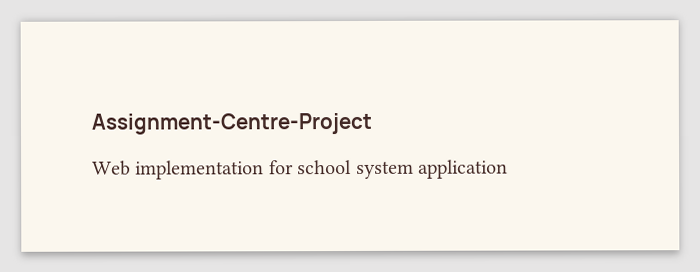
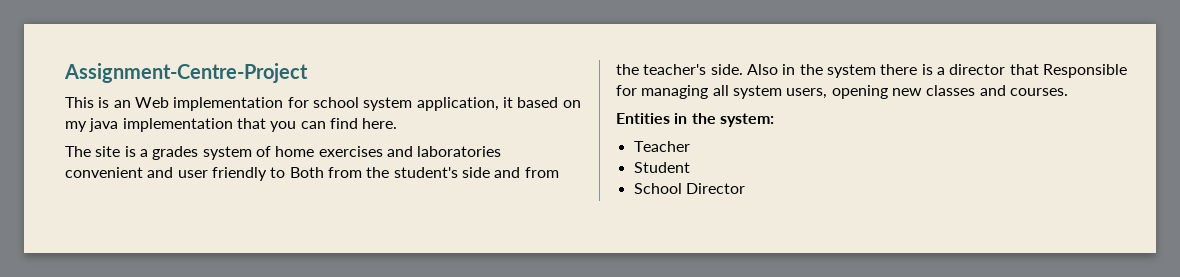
- Web implementation for school system application
+ This is an Web implementation for school system application, it based on my java implementation that you can find here.
+ The site is a grades system of home exercises and laboratories convenient and user friendly to Both from the student's side and from the teacher's side. Also in the system there is a director that Responsible for managing all system users, opening new classes and courses.
+ Entities in the system:
+ Teacher
+ Student
+ School Director

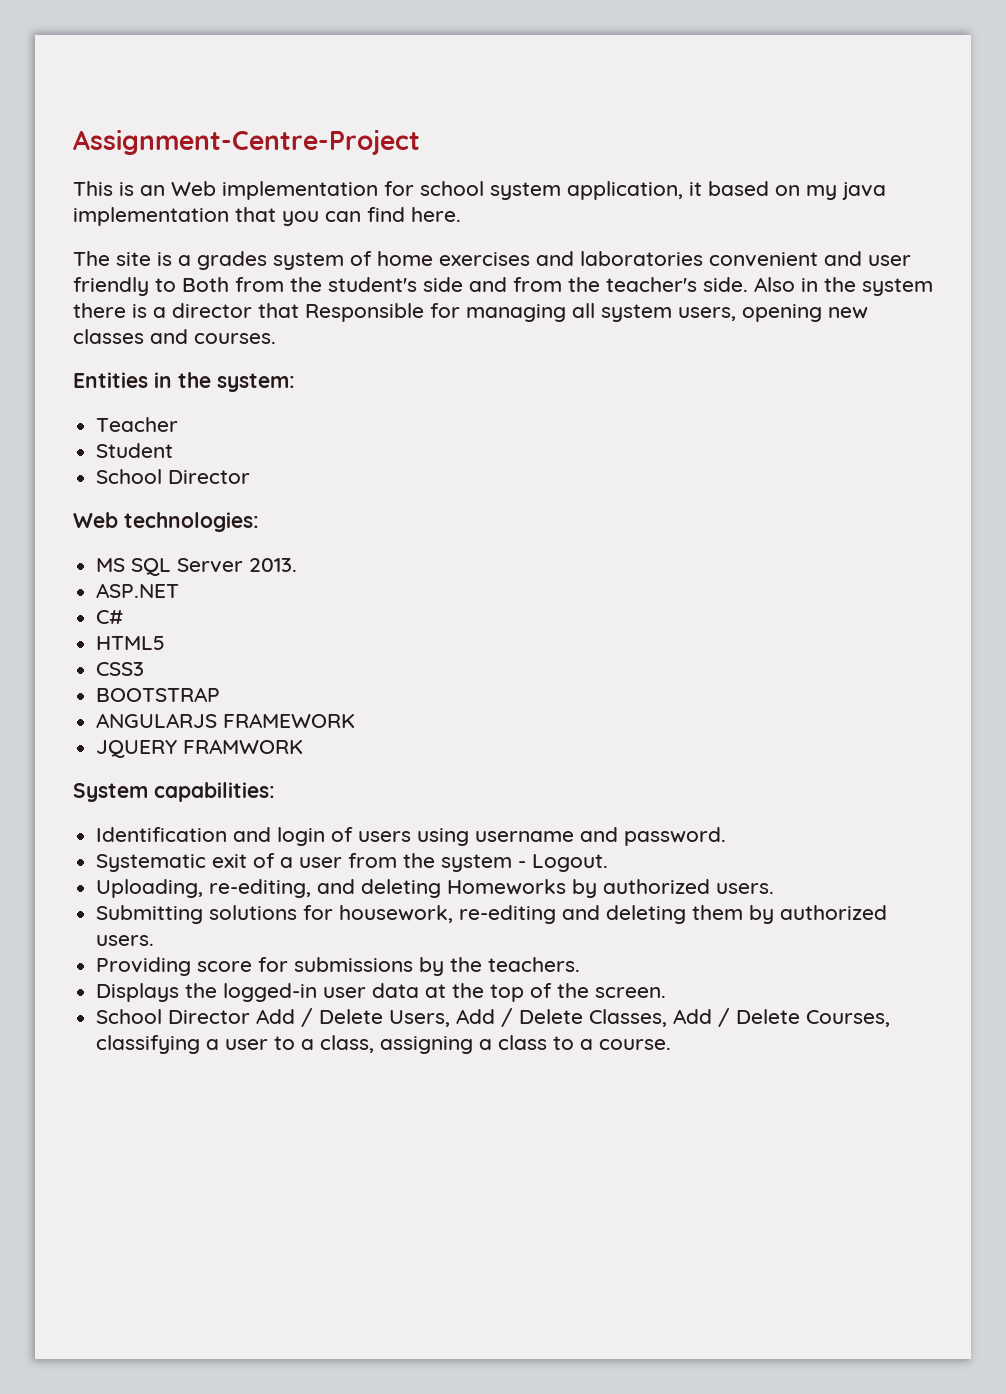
+ Web technologies:
+ MS SQL Server 2013.
+ ASP.NET
+ C#
+ HTML5
+ CSS3
+ BOOTSTRAP
+ ANGULARJS FRAMEWORK
+ JQUERY FRAMWORK
+ System capabilities:
+ Identification and login of users using username and password.
+ Systematic exit of a user from the system - Logout.
+ Uploading, re-editing, and deleting Homeworks by authorized users.
+ Submitting solutions for housework, re-editing and deleting them by authorized users.
+ Providing score for submissions by the teachers.
+ Displays the logged-in user data at the top of the screen.
+ School Director Add / Delete Users, Add / Delete Classes, Add / Delete Courses, classifying a user to a class, assigning a class to a course.

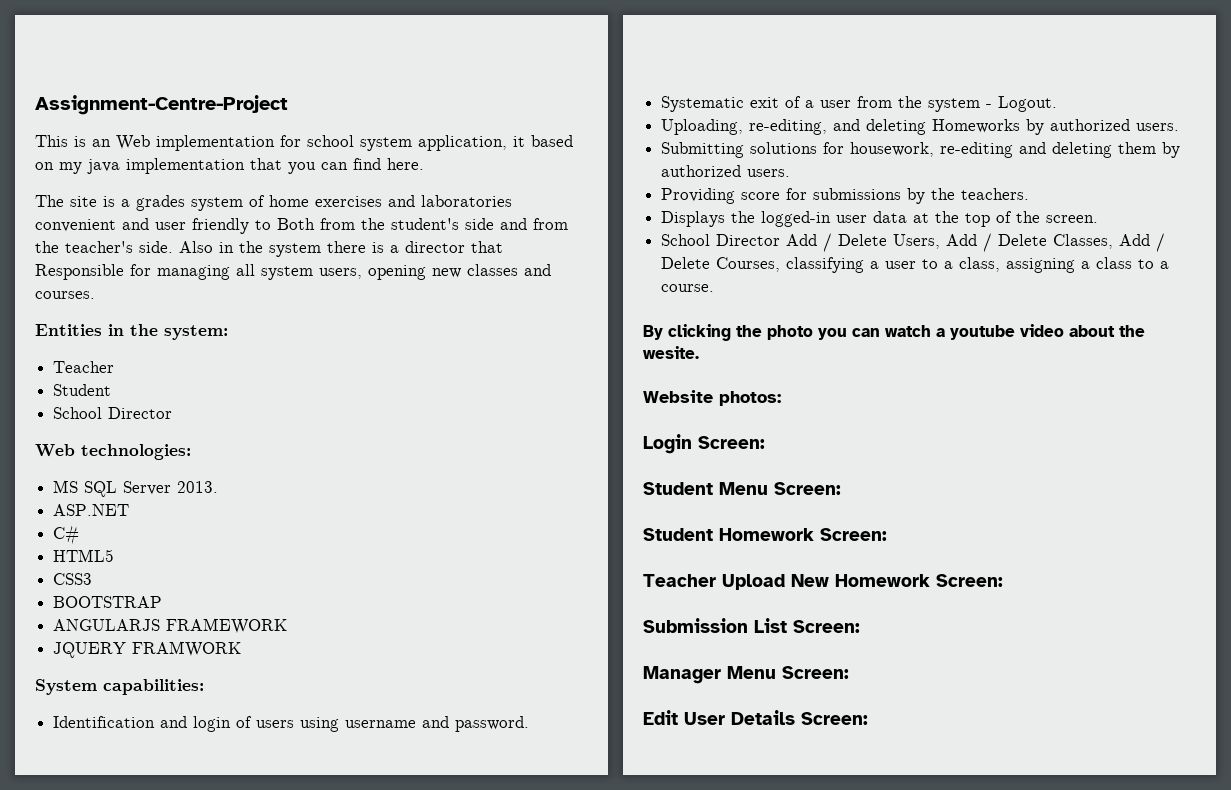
+ By clicking the photo you can watch a youtube video about the wesite.
+ Website photos:
+ Login Screen:
+ Student Menu Screen:
+ Student Homework Screen:
+ Teacher Upload New Homework Screen:
+ Submission List Screen:
+ Manager Menu Screen:
+ Edit User Details Screen:

